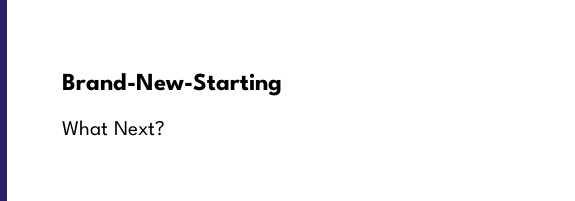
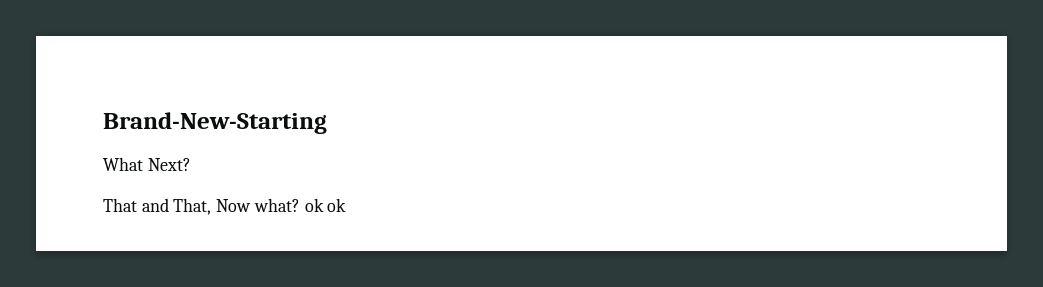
+ That and That, Now what? ok ok

